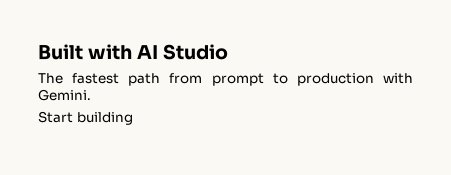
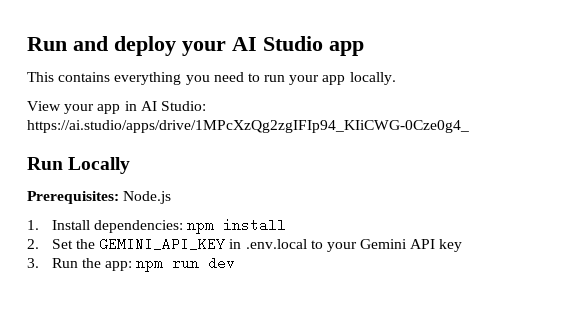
- Built with AI Studio
- The fastest path from prompt to production with Gemini.
- Start building
+ Run and deploy your AI Studio app
+ This contains everything you need to run your app locally.
+ View your app in AI Studio: https://ai.studio/apps/drive/1MPcXzQg2zgIFIp94_KIiCWG-0Cze0g4_
+ Run Locally
+ Prerequisites: Node.js
+ 1. Install dependencies: npm install
+ 2. Set the GEMINI_API_KEY in .env.local to your Gemini API key
+ 3. Run the app: npm run dev

